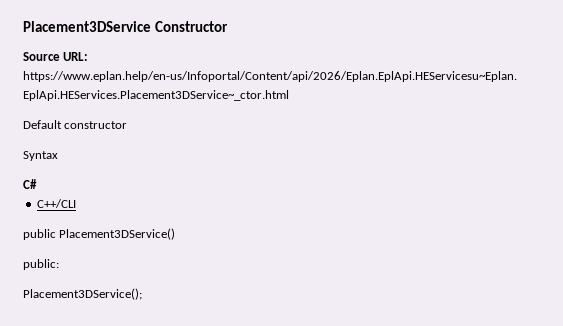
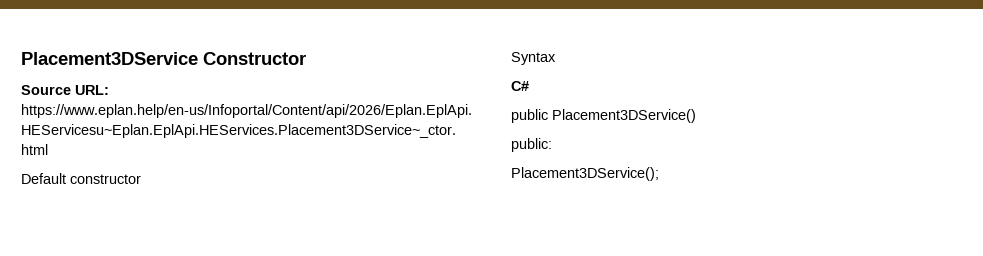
- C++/CLI

